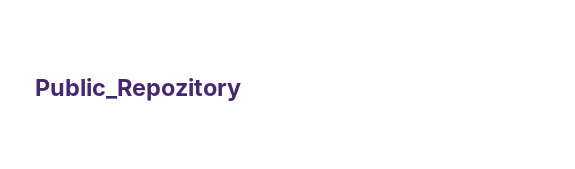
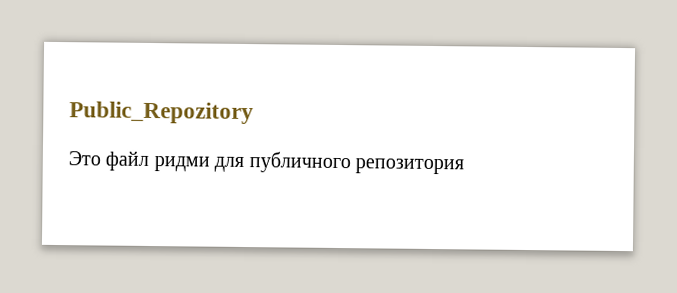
+ Это файл ридми для публичного репозитория

